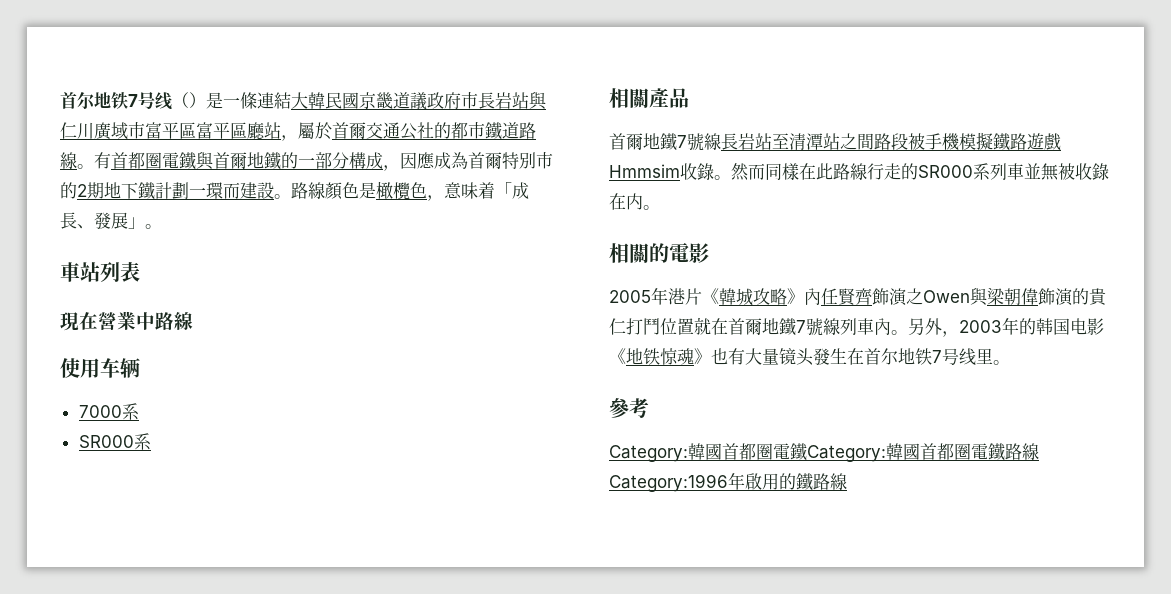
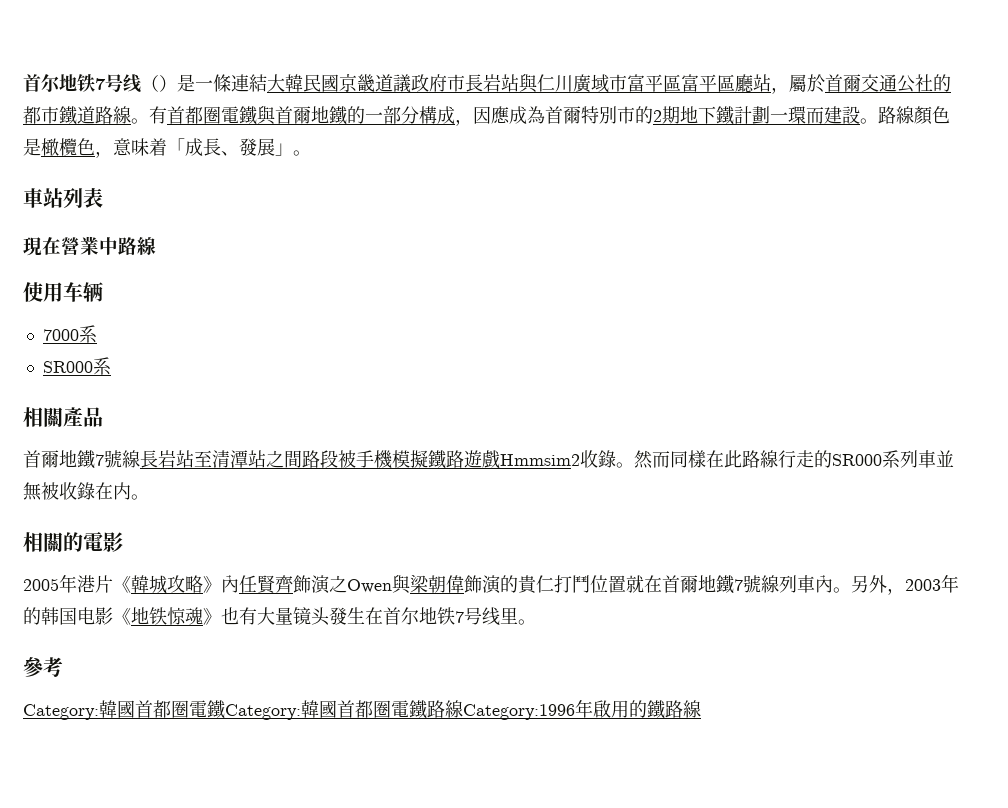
- 首爾地鐵7號線長岩站至清潭站之間路段被手機模擬鐵路遊戲Hmmsim收錄。
+ 首爾地鐵7號線長岩站至清潭站之間路段被手機模擬鐵路遊戲Hmmsim2收錄。

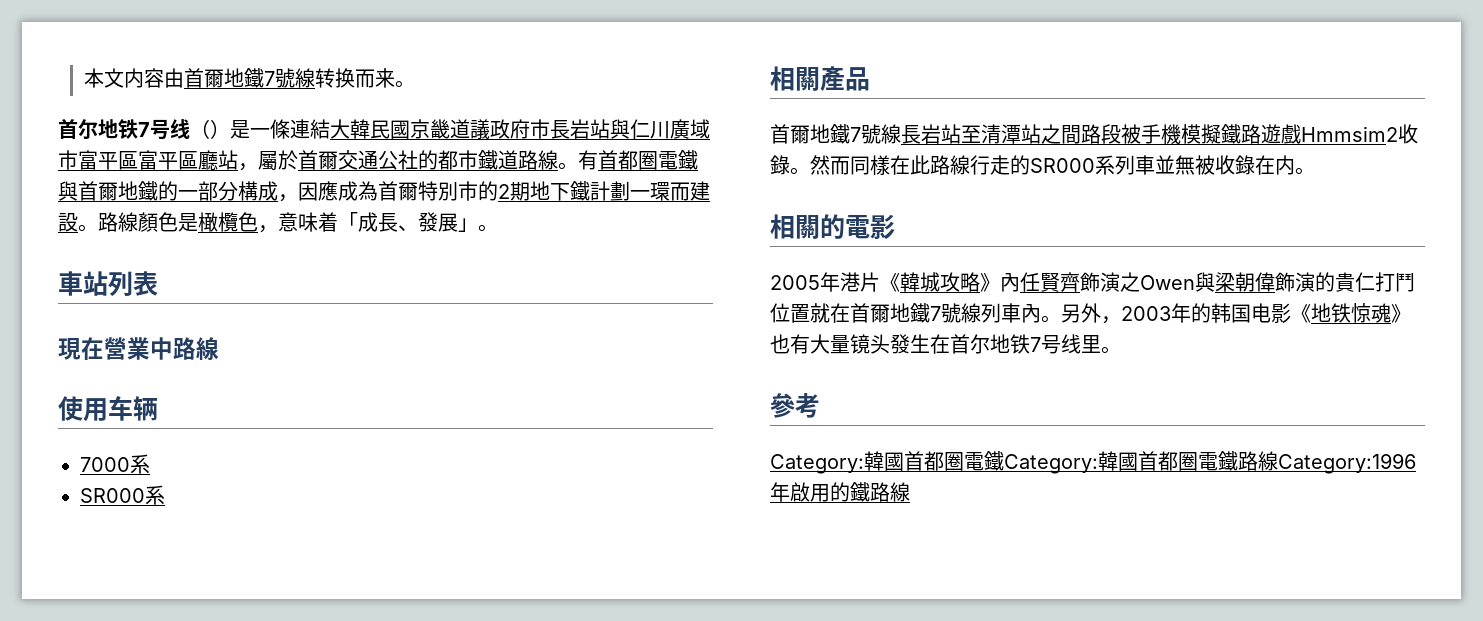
+ 本文内容由首爾地鐵7號線转换而来。

